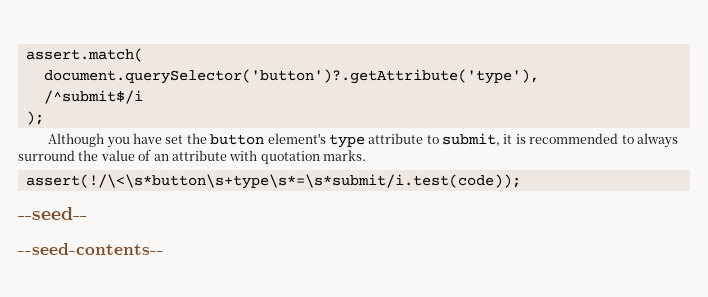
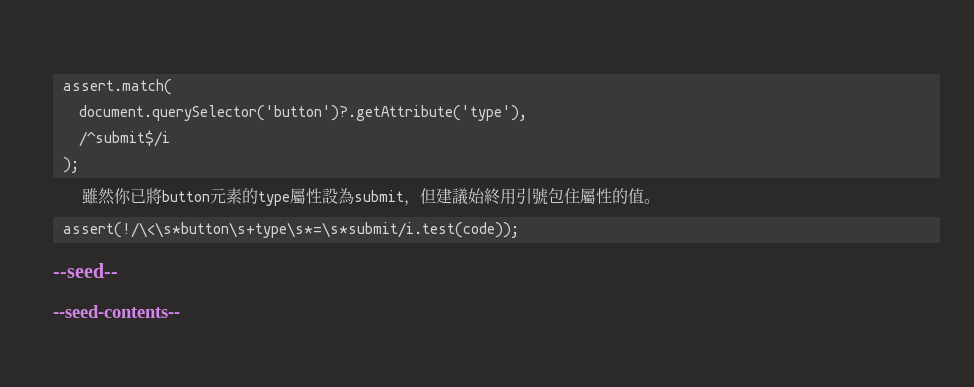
- Although you have set the button element's type attribute to submit, it is recommended to always surround the value of an attribute with quotation marks.
+ 雖然你已將button元素的type屬性設為submit，但建議始終用引號包住屬性的值。

